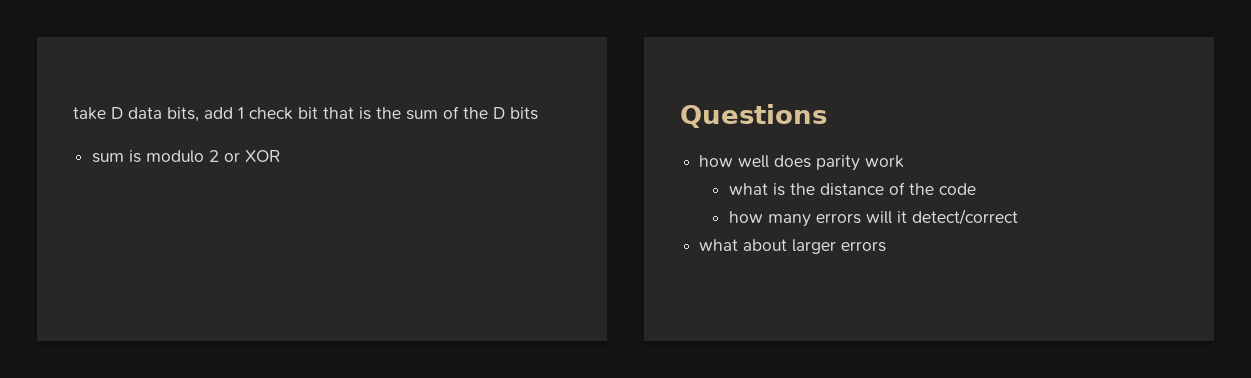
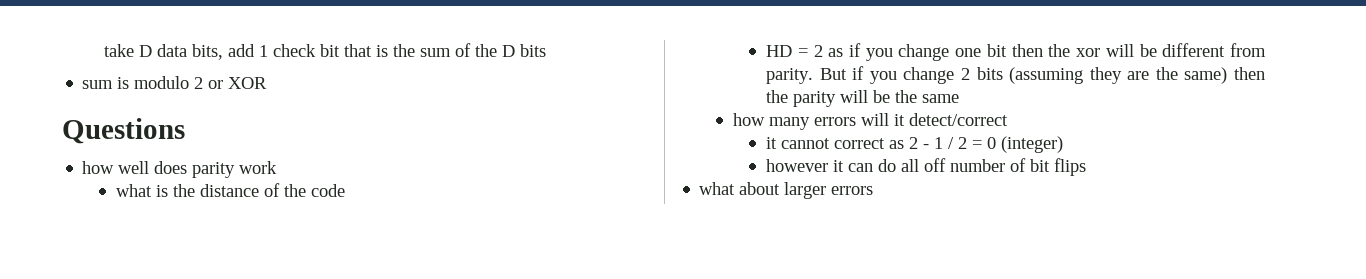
+ HD = 2 as if you change one bit then the xor will be different from parity. But if you change 2 bits (assuming they are the same) then the parity will be the same
+ it cannot correct as 2 - 1 / 2 = 0 (integer)
+ however it can do all off number of bit flips

